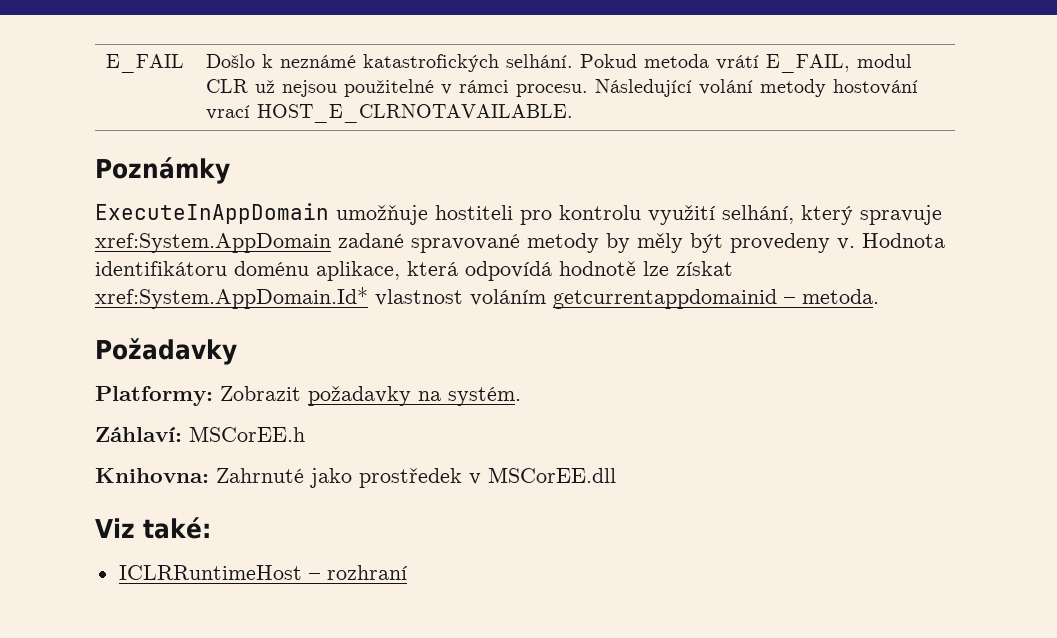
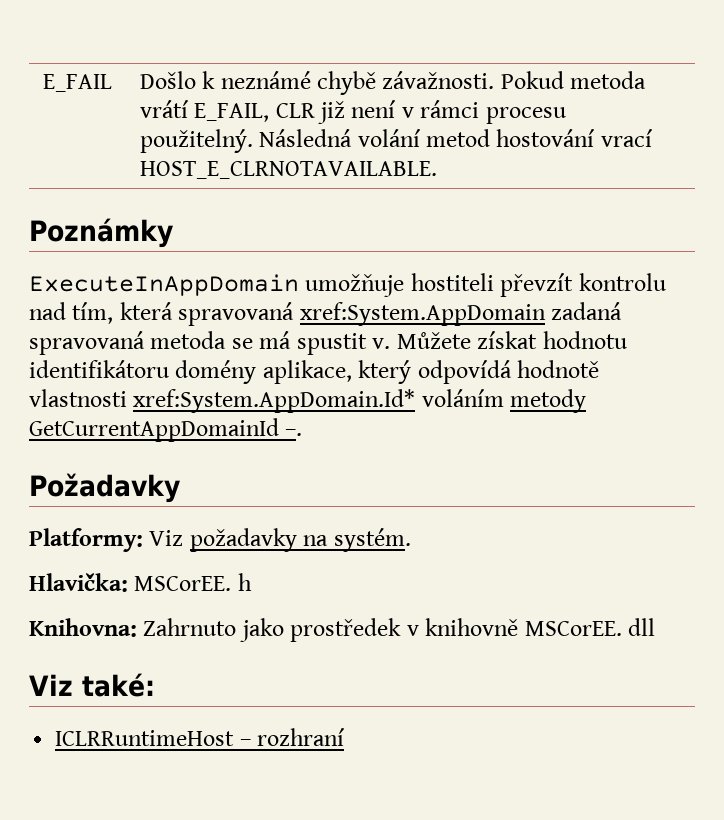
- E_FAIL | Došlo k neznámé katastrofických selhání. Pokud metoda vrátí E_FAIL, modul CLR už nejsou použitelné v rámci procesu. Následující volání metody hostování vrací HOST_E_CLRNOTAVAILABLE.
+ E_FAIL | Došlo k neznámé chybě závažnosti. Pokud metoda vrátí E_FAIL, CLR již není v rámci procesu použitelný. Následná volání metod hostování vrací HOST_E_CLRNOTAVAILABLE.
- ExecuteInAppDomain umožňuje hostiteli pro kontrolu využití selhání, který spravuje xref:System.AppDomain zadané spravované metody by měly být provedeny v. Hodnota identifikátoru doménu aplikace, která odpovídá hodnotě lze získat xref:System.AppDomain.Id* vlastnost voláním getcurrentappdomainid – metoda.
+ ExecuteInAppDomain umožňuje hostiteli převzít kontrolu nad tím, která spravovaná xref:System.AppDomain zadaná spravovaná metoda se má spustit v. Můžete získat hodnotu identifikátoru domény aplikace, který odpovídá hodnotě vlastnosti xref:System.AppDomain.Id* voláním metody GetCurrentAppDomainId –.
- Platformy: Zobrazit požadavky na systém.
+ Platformy: Viz požadavky na systém.
- Záhlaví: MSCorEE.h
+ Hlavička: MSCorEE. h
- Knihovna: Zahrnuté jako prostředek v MSCorEE.dll
+ Knihovna: Zahrnuto jako prostředek v knihovně MSCorEE. dll

